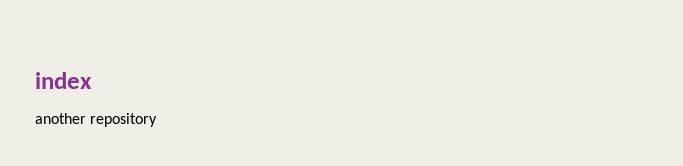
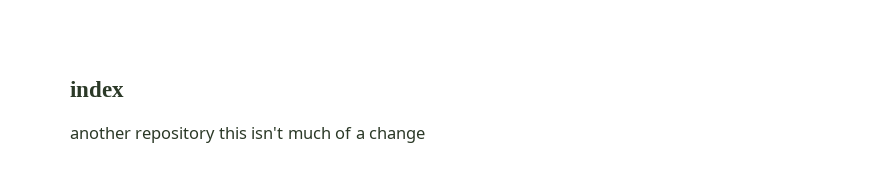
- another repository
+ another repository this isn't much of a change

